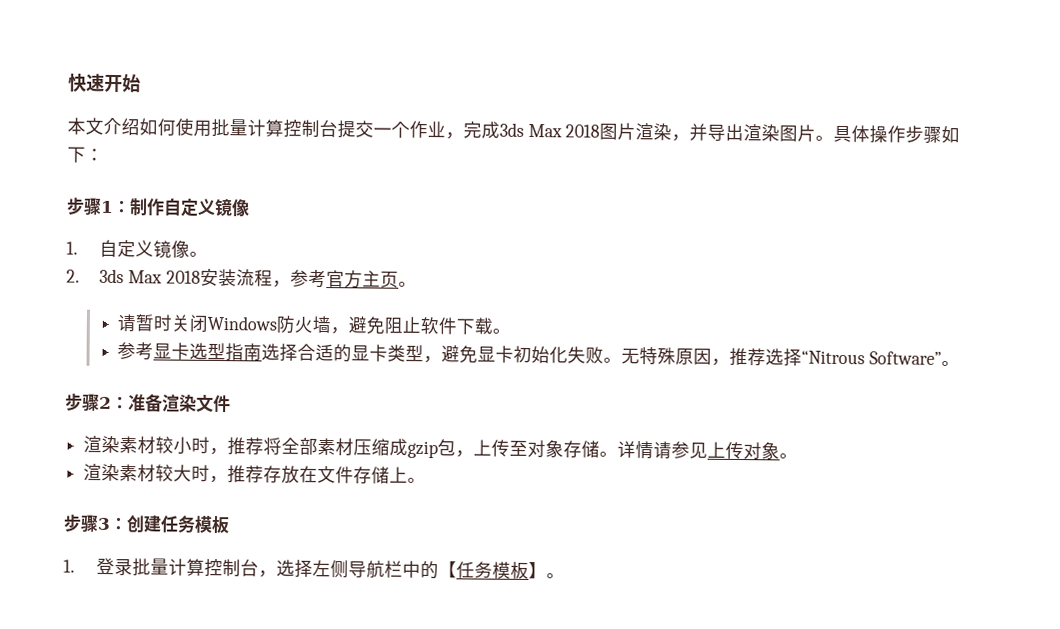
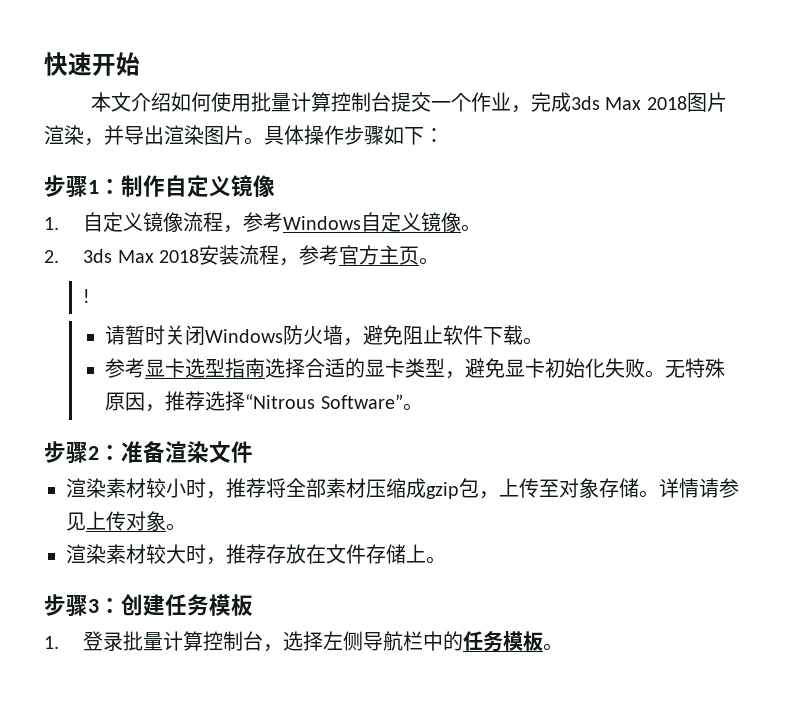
- 1.自定义镜像。
+ 1.自定义镜像流程，参考Windows自定义镜像。
+ !
- 1.登录批量计算控制台，选择左侧导航栏中的【任务模板】。
+ 1.登录批量计算控制台，选择左侧导航栏中的任务模板。

